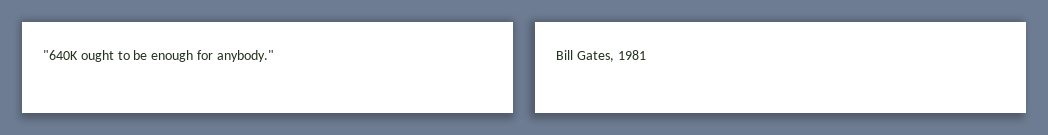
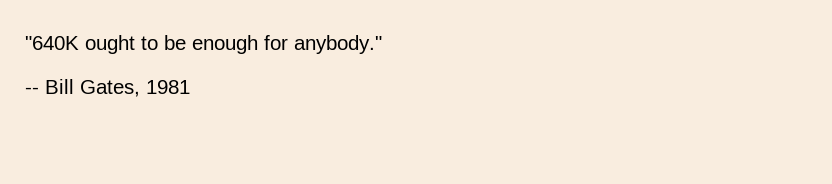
- Bill Gates, 1981
+ -- Bill Gates, 1981

